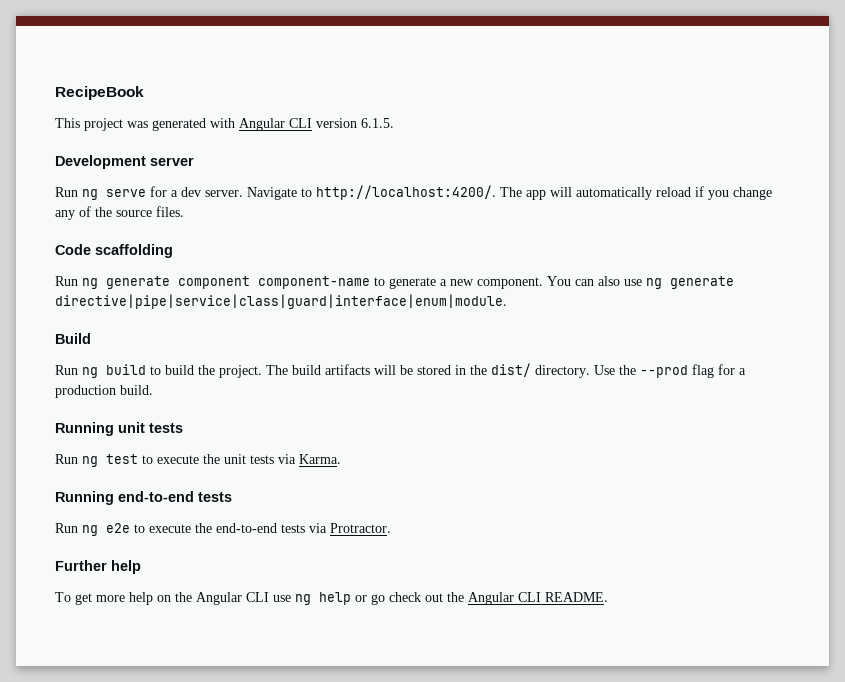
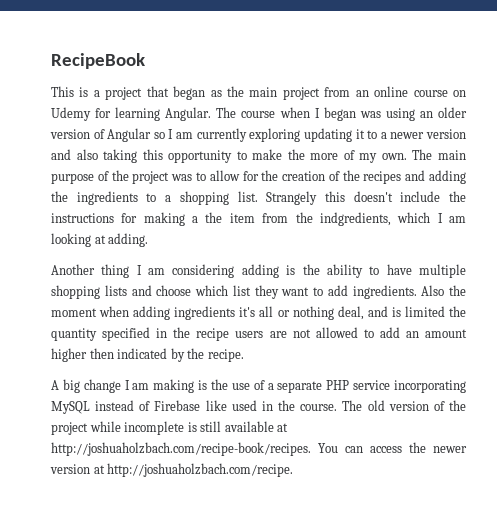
- This project was generated with Angular CLI version 6.1.5.
- Development server
- Run ng serve for a dev server. Navigate to http://localhost:4200/. The app will automatically reload if you change any of the source files.
- Code scaffolding
- Run ng generate component component-name to generate a new component. You can also use ng generate directive|pipe|service|class|guard|interface|enum|module.
- Build
- Run ng build to build the project. The build artifacts will be stored in the dist/ directory. Use the --prod flag for a production build.
- Running unit tests
- Run ng test to execute the unit tests via Karma.
- Running end-to-end tests
- Run ng e2e to execute the end-to-end tests via Protractor.
- Further help
- To get more help on the Angular CLI use ng help or go check out the Angular CLI README.
+ This is a project that began as the main project from an online course on Udemy for learning Angular. The course when I began was using an older version of Angular so I am currently exploring updating it to a newer version and also taking this opportunity to make the more of my own. The main purpose of the project was to allow for the creation of the recipes and adding the ingredients to a shopping list. Strangely this doesn't include the instructions for making a the item from the indgredients, which I am looking at adding.
+ Another thing I am considering adding is the ability to have multiple shopping lists and choose which list they want to add ingredients. Also the moment when adding ingredients it's all or nothing deal, and is limited the quantity specified in the recipe users are not allowed to add an amount higher then indicated by the recipe.
+ A big change I am making is the use of a separate PHP service incorporating MySQL instead of Firebase like used in the course. The old version of the project while incomplete is still available at http://joshuaholzbach.com/recipe-book/recipes. You can access the newer version at http://joshuaholzbach.com/recipe.

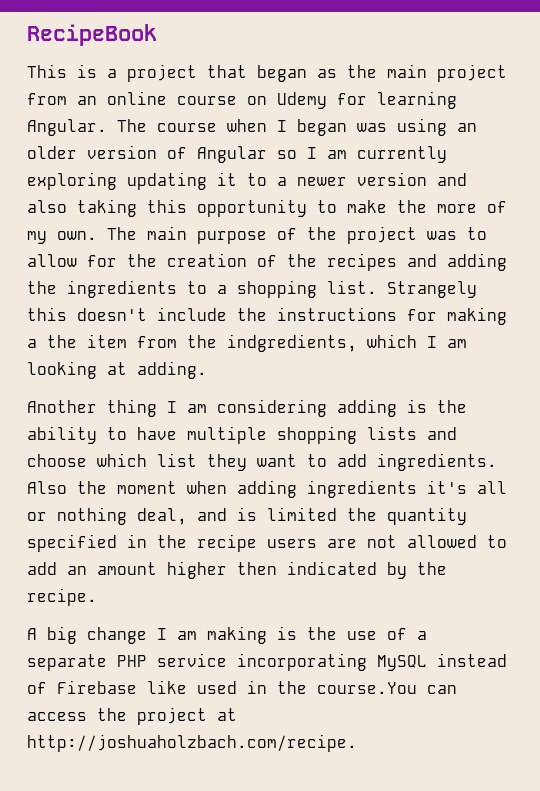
- A big change I am making is the use of a separate PHP service incorporating MySQL instead of Firebase like used in the course. The old version of the project while incomplete is still available at http://joshuaholzbach.com/recipe-book/recipes. You can access the newer version at http://joshuaholzbach.com/recipe.
+ A big change I am making is the use of a separate PHP service incorporating MySQL instead of Firebase like used in the course.You can access the project at http://joshuaholzbach.com/recipe.

